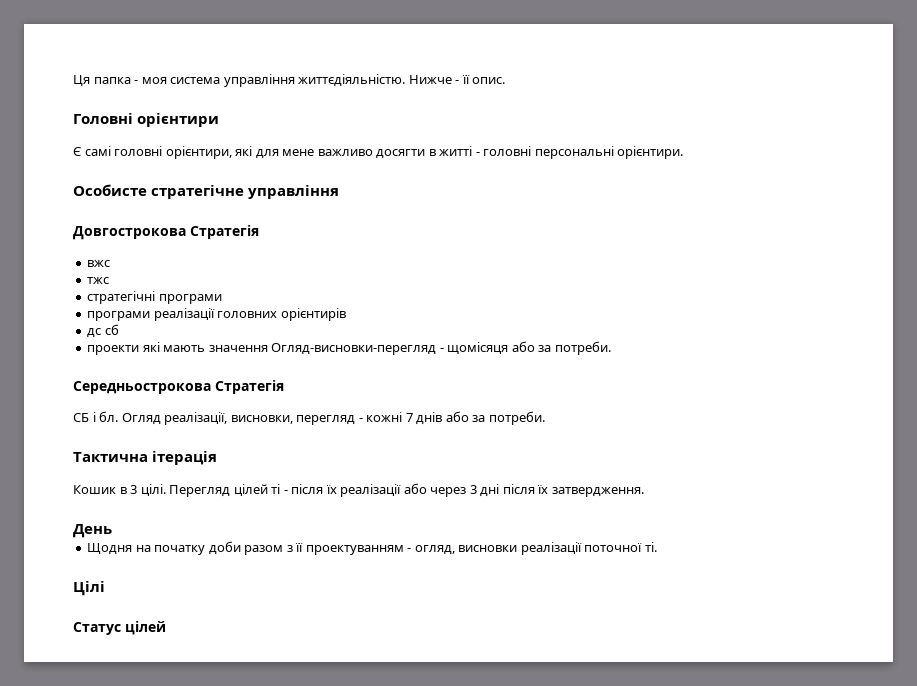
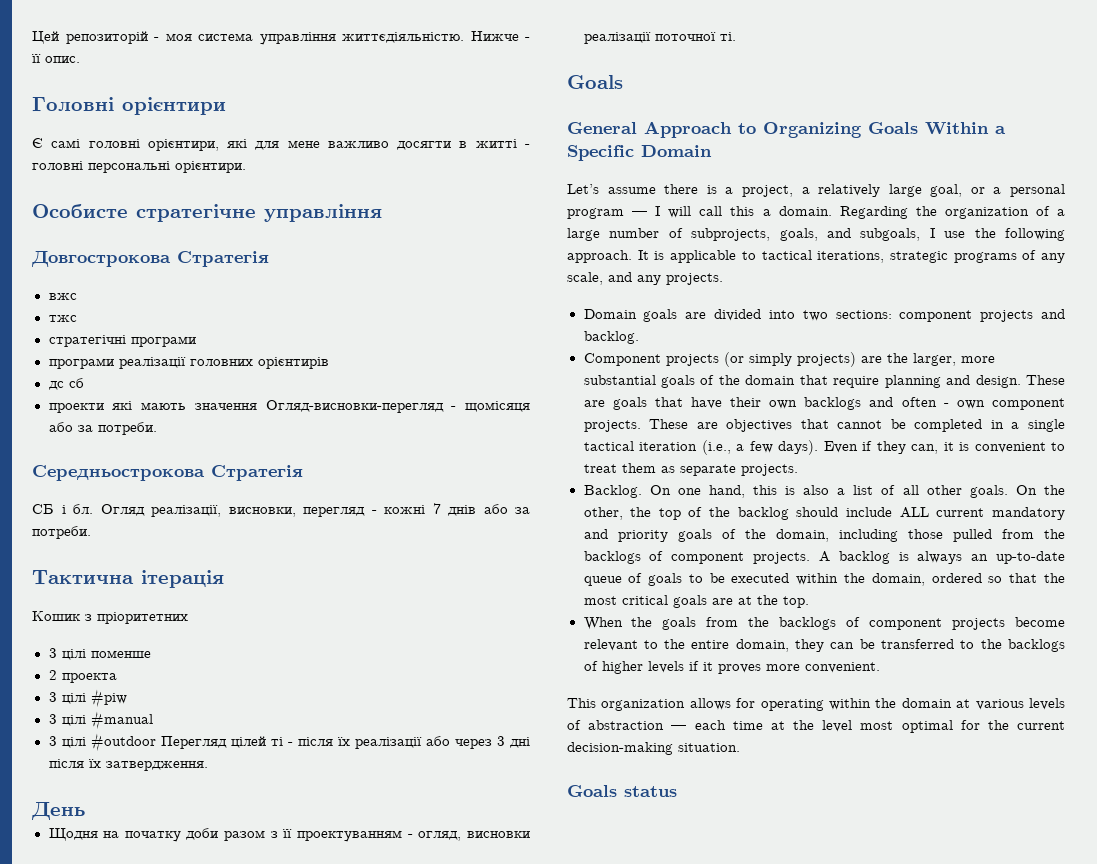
- Ця папка - моя система управління життєдіяльністю.
+ Цей репозиторій - моя система управління життєдіяльністю.
- Кошик в 3 цілі. Перегляд цілей ті - після їх реалізації або через 3 дні після їх затвердження.
+ Кошик з пріоритетних
+ 3 цілі поменше
+ 2 проекта
+ 3 цілі #piw
+ 3 цілі #manual
+ 3 цілі #outdoor Перегляд цілей ті - після їх реалізації або через 3 дні після їх затвердження.
  Щодня на початку доби разом з її проектуванням - огляд, висновки реалізації поточної ті.
- Цілі
- Статус цілей
+ Goals
+ General Approach to Organizing Goals Within a Specific Domain
+ Let’s assume there is a project, a relatively large goal, or a personal program — I will call this a domain. Regarding the organization of a large number of subprojects, goals, and subgoals, I use the following approach. It is applicable to tactical iterations, strategic programs of any scale, and any projects.
+ Domain goals are divided into two sections: component projects and backlog.
+ Component projects (or simply projects) are the larger, more substantial goals of the domain that require planning and design. These are goals that have their own backlogs and often - own component projects. These are objectives that cannot be completed in a single tactical iteration (i.e., a few days). Even if they can, it is convenient to treat them as separate projects.
+ Backlog. On one hand, this is also a list of all other goals. On the other, the top of the backlog should include ALL current mandatory and priority goals of the domain, including those pulled from the backlogs of component projects. A backlog is always an up-to-date queue of goals to be executed within the domain, ordered so that the most critical goals are at the top.
+ When the goals from the backlogs of component projects become relevant to the entire domain, they can be transferred to the backlogs of higher levels if it proves more convenient.
+ This organization allows for operating within the domain at various levels of abstraction — each time at the level most optimal for the current decision-making situation.
+ Goals status

